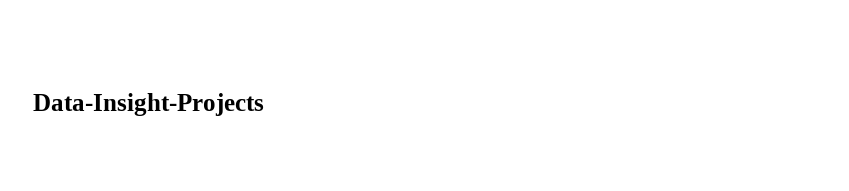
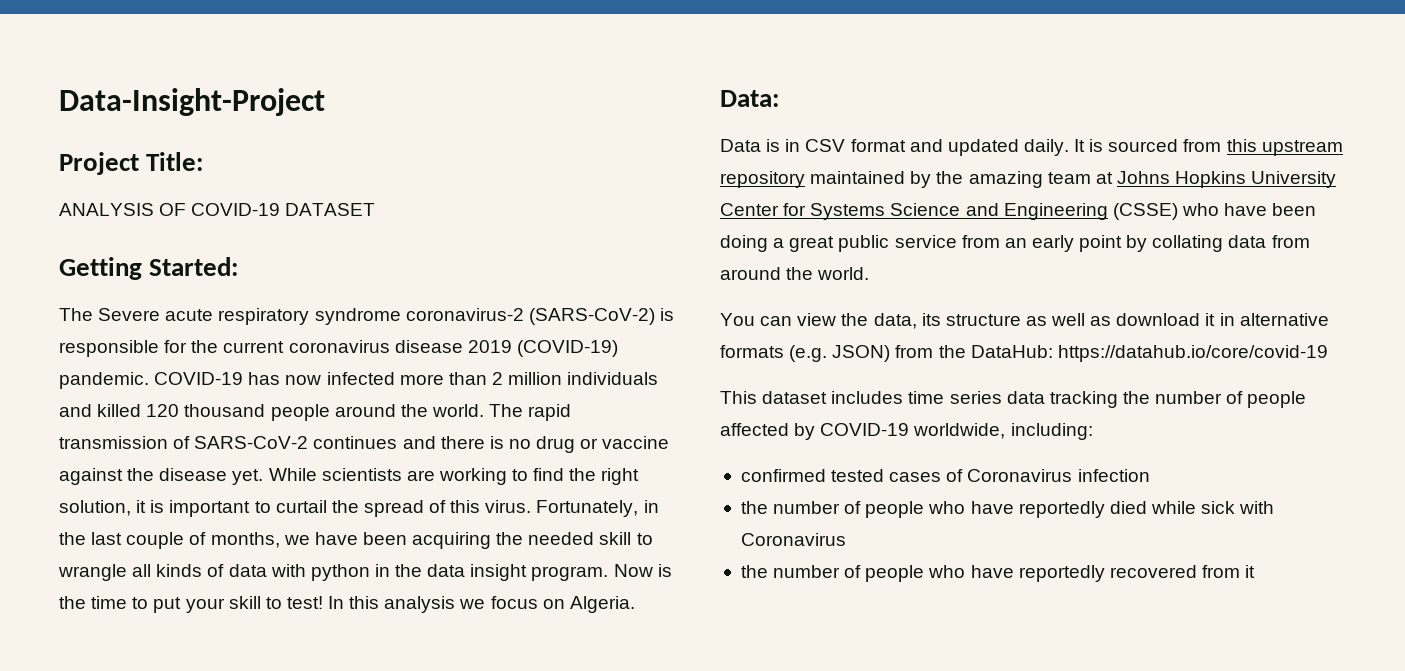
- Data-Insight-Projects
+ Data-Insight-Project
+ Project Title:
+ ANALYSIS OF COVID-19 DATASET
+ Getting Started:
+ The Severe acute respiratory syndrome coronavirus-2 (SARS-CoV-2) is responsible for the current coronavirus disease 2019 (COVID-19) pandemic. COVID-19 has now infected more than 2 million individuals and killed 120 thousand people around the world. The rapid transmission of SARS-CoV-2 continues and there is no drug or vaccine against the disease yet. While scientists are working to find the right solution, it is important to curtail the spread of this virus. Fortunately, in the last couple of months, we have been acquiring the needed skill to wrangle all kinds of data with python in the data insight program. Now is the time to put your skill to test! In this analysis we focus on Algeria.
+ Data:
+ Data is in CSV format and updated daily. It is sourced from this upstream repository maintained by the amazing team at Johns Hopkins University Center for Systems Science and Engineering (CSSE) who have been doing a great public service from an early point by collating data from around the world.
+ You can view the data, its structure as well as download it in alternative formats (e.g. JSON) from the DataHub: https://datahub.io/core/covid-19
+ This dataset includes time series data tracking the number of people affected by COVID-19 worldwide, including:
+ confirmed tested cases of Coronavirus infection
+ the number of people who have reportedly died while sick with Coronavirus
+ the number of people who have reportedly recovered from it

